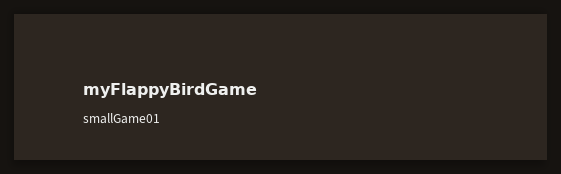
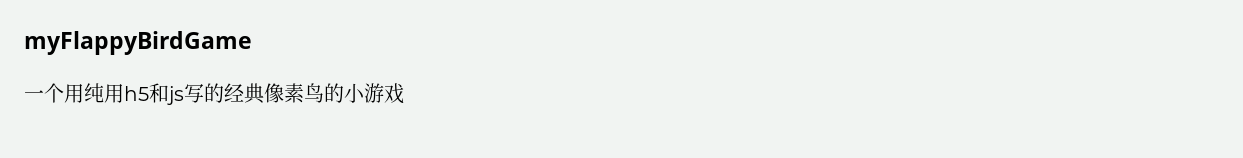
- smallGame01
+ 一个用纯用h5和js写的经典像素鸟的小游戏

